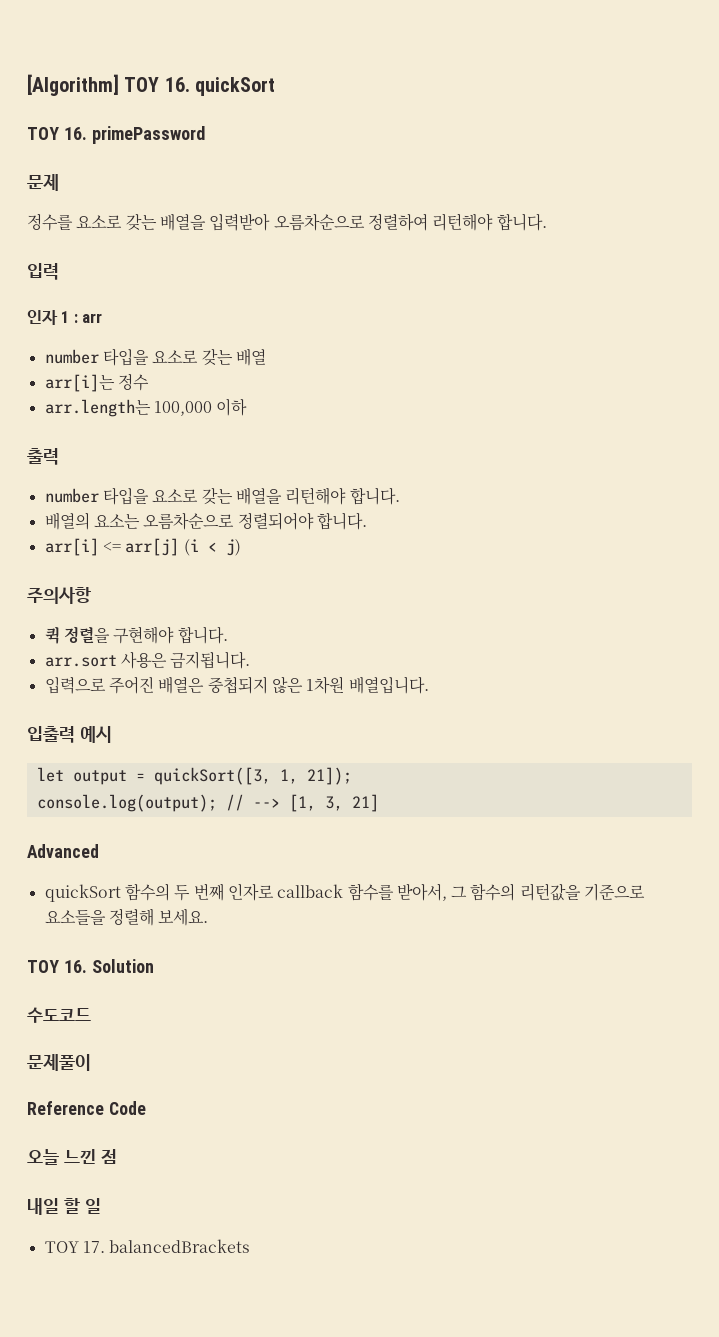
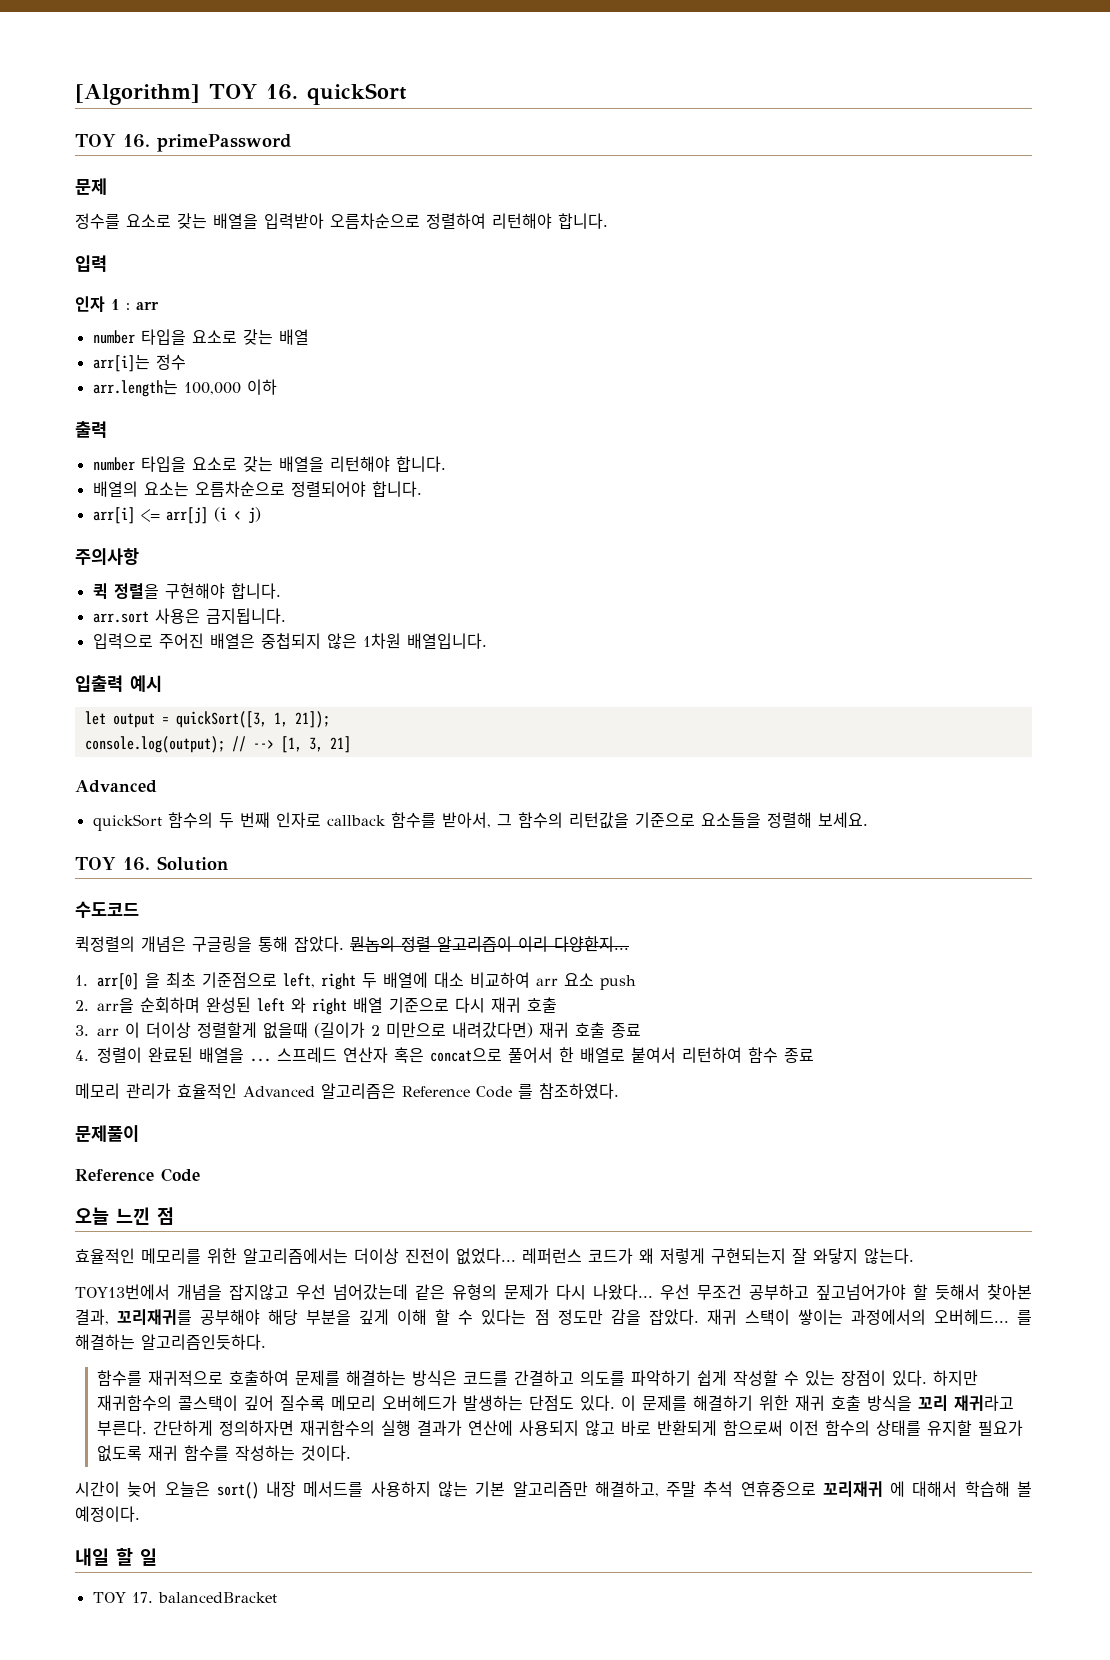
+ 퀵정렬의 개념은 구글링을 통해 잡았다. 뭔놈의 정렬 알고리즘이 이리 다양한지...
+ 1. arr[0] 을 최초 기준점으로 left, right 두 배열에 대소 비교하여 arr 요소 push
+ 2. arr을 순회하며 완성된 left 와 right 배열 기준으로 다시 재귀 호출
+ 3. arr 이 더이상 정렬할게 없을때 (길이가 2 미만으로 내려갔다면) 재귀 호출 종료
+ 4. 정렬이 완료된 배열을 ... 스프레드 연산자 혹은 concat으로 풀어서 한 배열로 붙여서 리턴하여 함수 종료
+ 메모리 관리가 효율적인 Advanced 알고리즘은 Reference Code 를 참조하였다.
+ 효율적인 메모리를 위한 알고리즘에서는 더이상 진전이 없었다... 레퍼런스 코드가 왜 저렇게 구현되는지 잘 와닿지 않는다.
+ TOY13번에서 개념을 잡지않고 우선 넘어갔는데 같은 유형의 문제가 다시 나왔다... 우선 무조건 공부하고 짚고넘어가야 할 듯해서 찾아본 결과, 꼬리재귀를 공부해야 해당 부분을 깊게 이해 할 수 있다는 점 정도만 감을 잡았다. 재귀 스택이 쌓이는 과정에서의 오버헤드... 를 해결하는 알고리즘인듯하다.
+ 함수를 재귀적으로 호출하여 문제를 해결하는 방식은 코드를 간결하고 의도를 파악하기 쉽게 작성할 수 있는 장점이 있다. 하지만 재귀함수의 콜스택이 깊어 질수록 메모리 오버헤드가 발생하는 단점도 있다. 이 문제를 해결하기 위한 재귀 호출 방식을 꼬리 재귀라고 부른다. 간단하게 정의하자면 재귀함수의 실행 결과가 연산에 사용되지 않고 바로 반환되게 함으로써 이전 함수의 상태를 유지할 필요가 없도록 재귀 함수를 작성하는 것이다.
+ 시간이 늦어 오늘은 sort() 내장 메서드를 사용하지 않는 기본 알고리즘만 해결하고, 주말 추석 연휴중으로 꼬리재귀 에 대해서 학습해 볼 예정이다.
- TOY 17. balancedBrackets
+ TOY 17. balancedBracket

